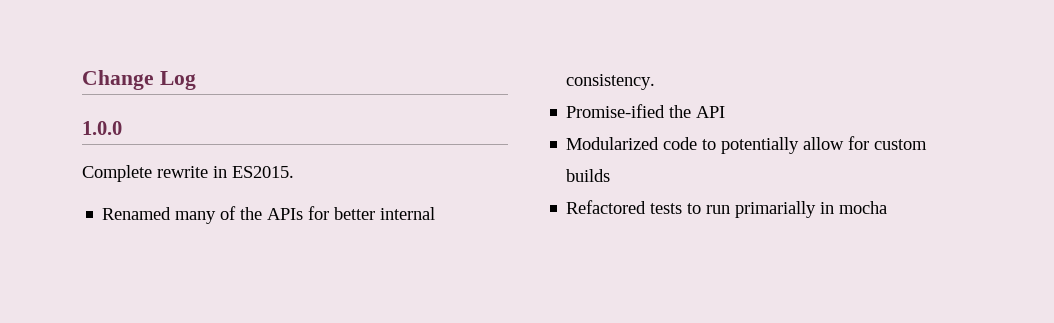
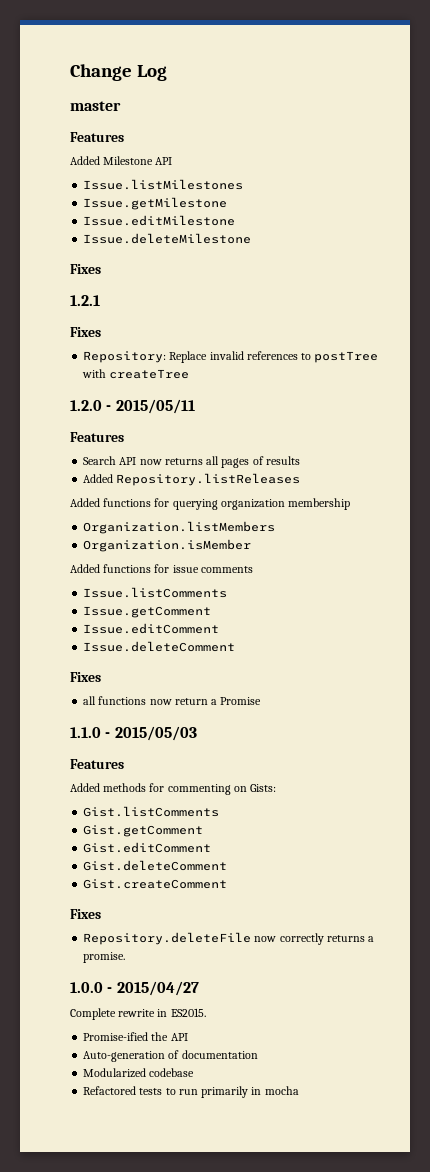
+ master
+ Features
+ Added Milestone API
+ Issue.listMilestones
+ Issue.getMilestone
+ Issue.editMilestone
+ Issue.deleteMilestone
+ Fixes
+ 1.2.1
+ Fixes
+ Repository: Replace invalid references to postTree with createTree
+ 1.2.0 - 2015/05/11
+ Features
+ Search API now returns all pages of results
+ Added Repository.listReleases
+ Added functions for querying organization membership
+ Organization.listMembers
+ Organization.isMember
+ Added functions for issue comments
+ Issue.listComments
+ Issue.getComment
+ Issue.editComment
+ Issue.deleteComment
+ Fixes
+ all functions now return a Promise
+ 1.1.0 - 2015/05/03
+ Features
+ Added methods for commenting on Gists:
+ Gist.listComments
+ Gist.getComment
+ Gist.editComment
+ Gist.deleteComment
+ Gist.createComment
+ Fixes
+ Repository.deleteFile now correctly returns a promise.
- 1.0.0
+ 1.0.0 - 2015/04/27
- Renamed many of the APIs for better internal consistency.
  Promise-ified the API
- Modularized code to potentially allow for custom builds
+ Auto-generation of documentation
+ Modularized codebase
- Refactored tests to run primarially in mocha
+ Refactored tests to run primarily in mocha

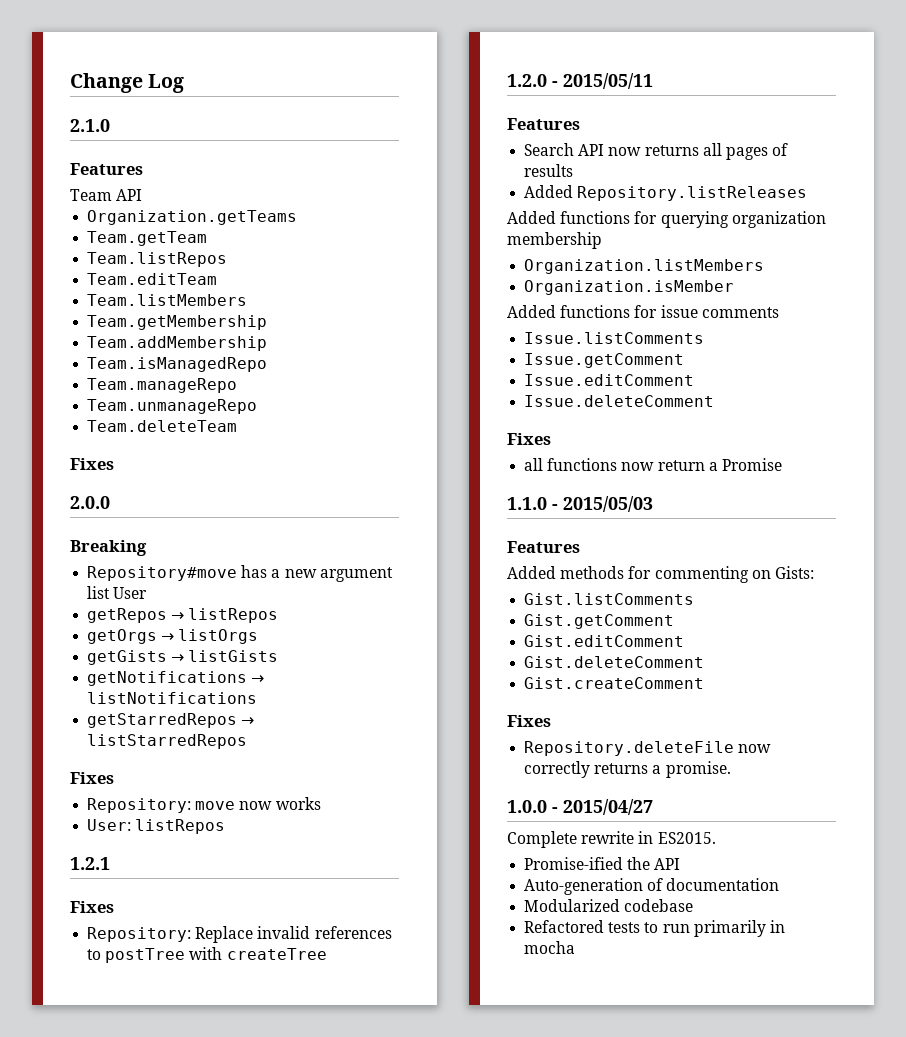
- master
+ 2.1.0
  Features
- Added Milestone API
- Issue.listMilestones
- Issue.getMilestone
- Issue.editMilestone
- Issue.deleteMilestone
+ Team API
+ Organization.getTeams
+ Team.getTeam
+ Team.listRepos
+ Team.editTeam
+ Team.listMembers
+ Team.getMembership
+ Team.addMembership
+ Team.isManagedRepo
+ Team.manageRepo
+ Team.unmanageRepo
+ Team.deleteTeam
  Fixes
+ 2.0.0
+ Breaking
+ Repository#move has a new argument list User
+ getRepos → listRepos
+ getOrgs → listOrgs
+ getGists → listGists
+ getNotifications → listNotifications
+ getStarredRepos → listStarredRepos
+ Fixes
+ Repository: move now works
+ User: listRepos

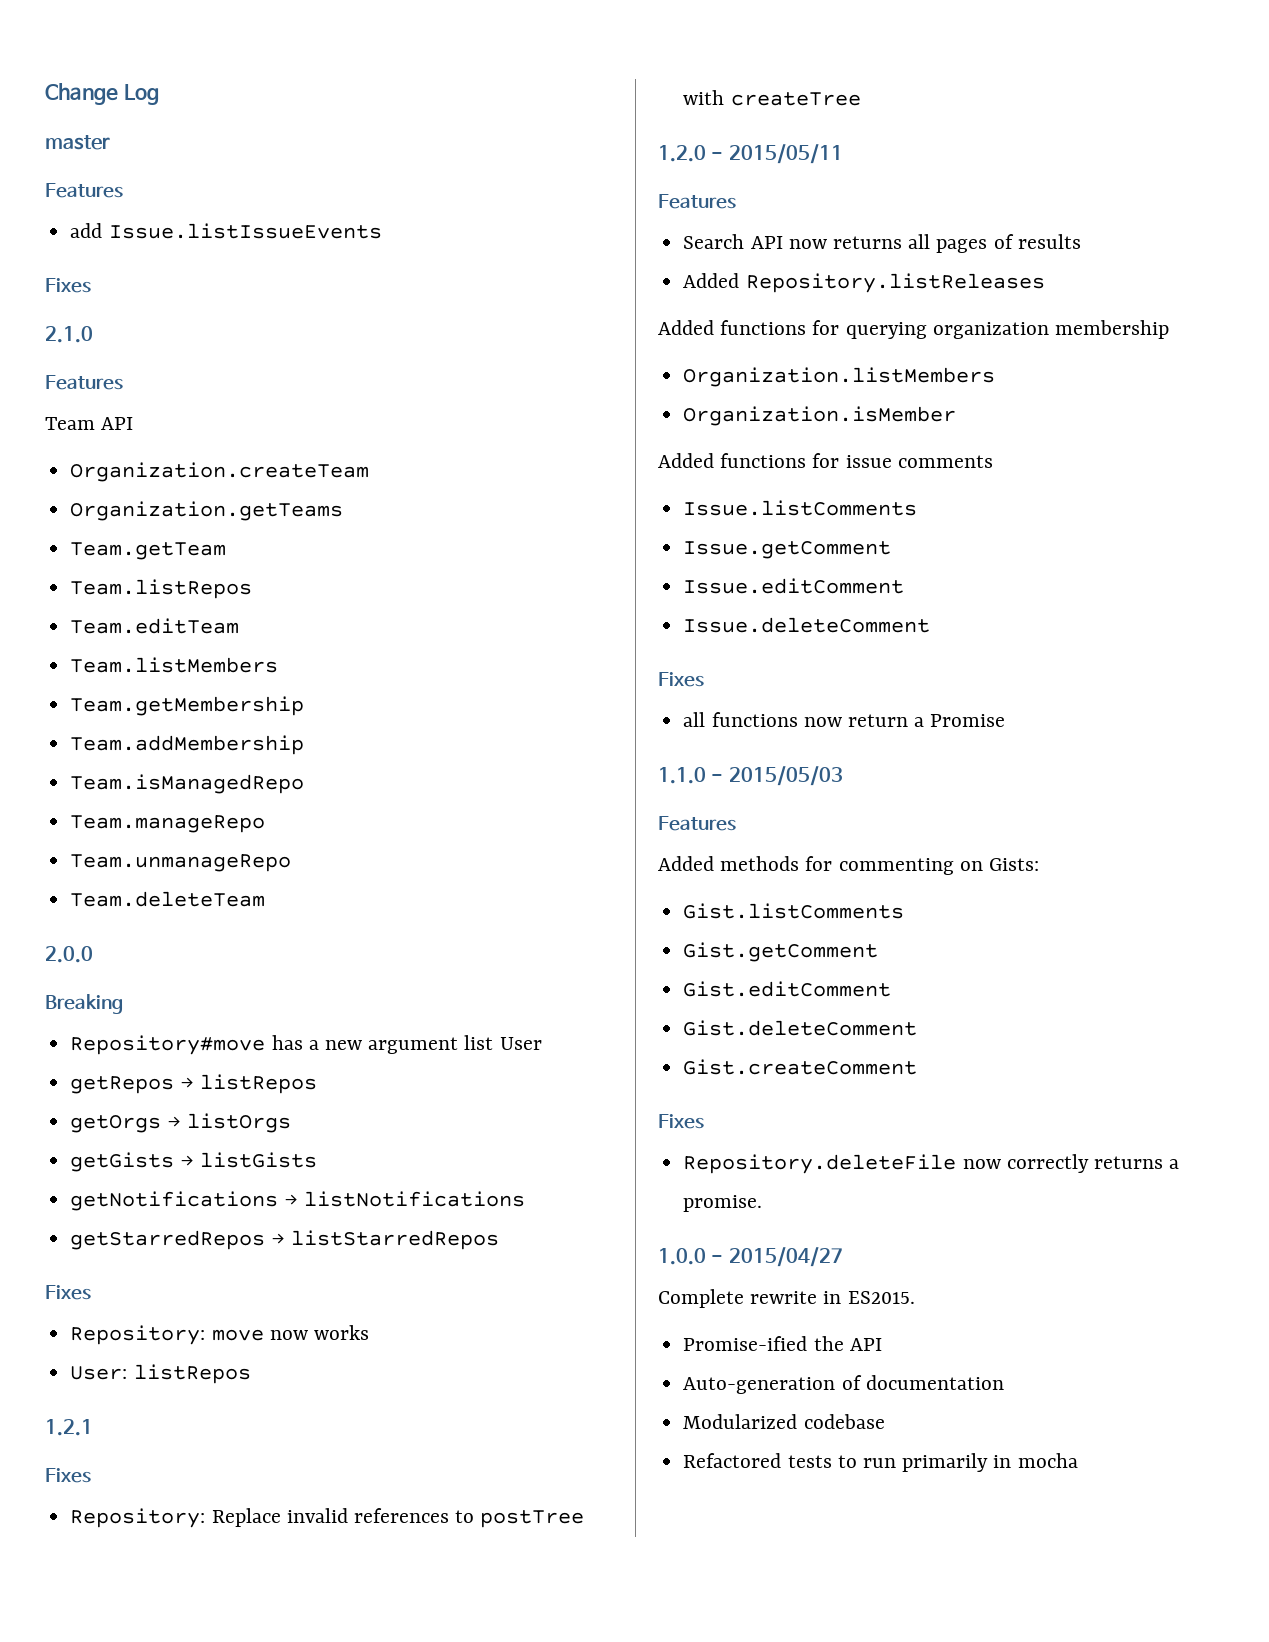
+ master
+ Features
+ add Issue.listIssueEvents
+ Fixes
+ Organization.createTeam
  Team.deleteTeam
- Fixes

